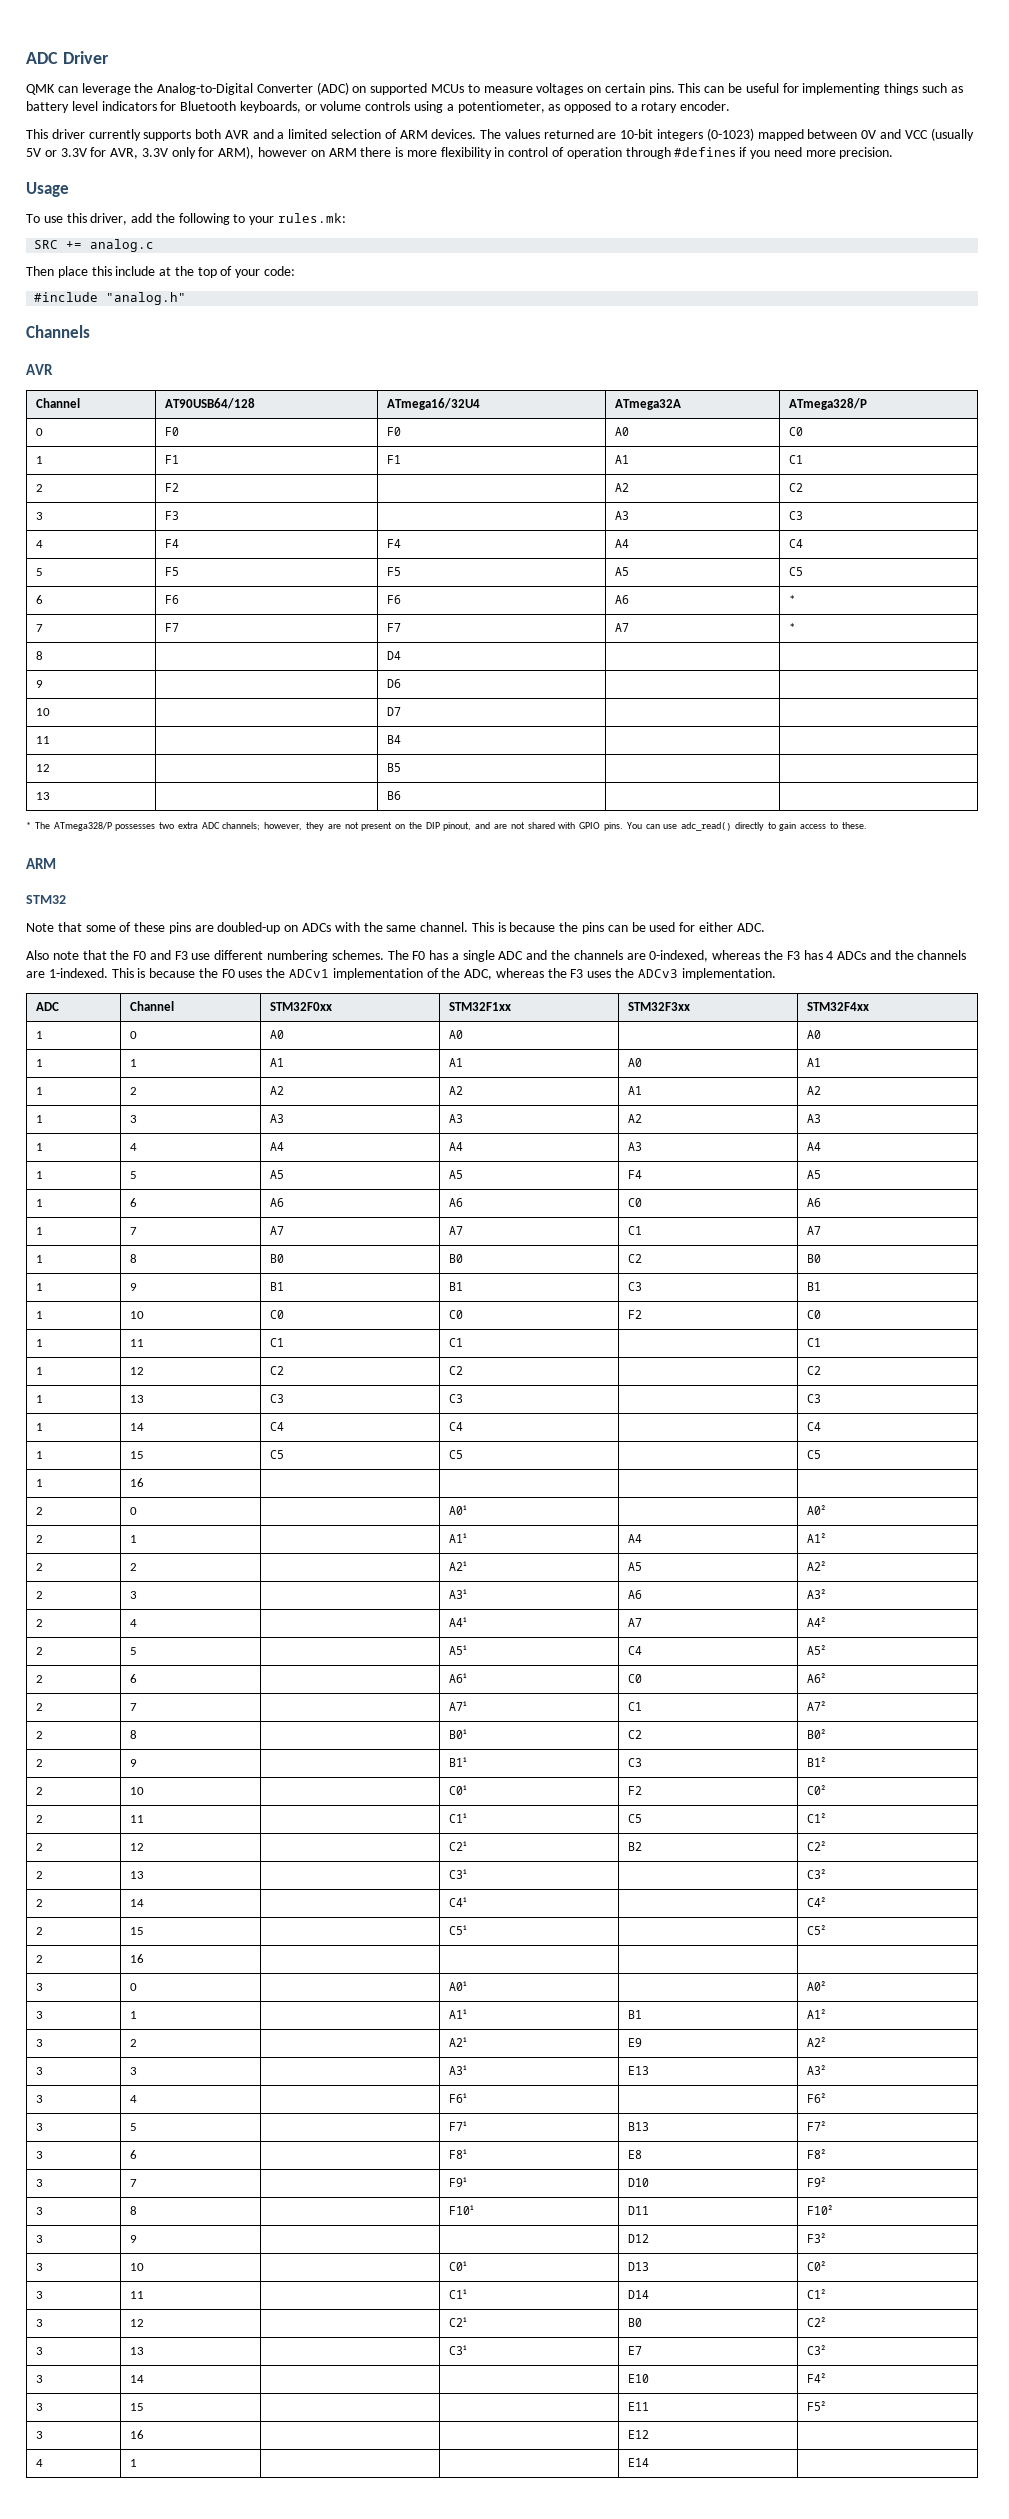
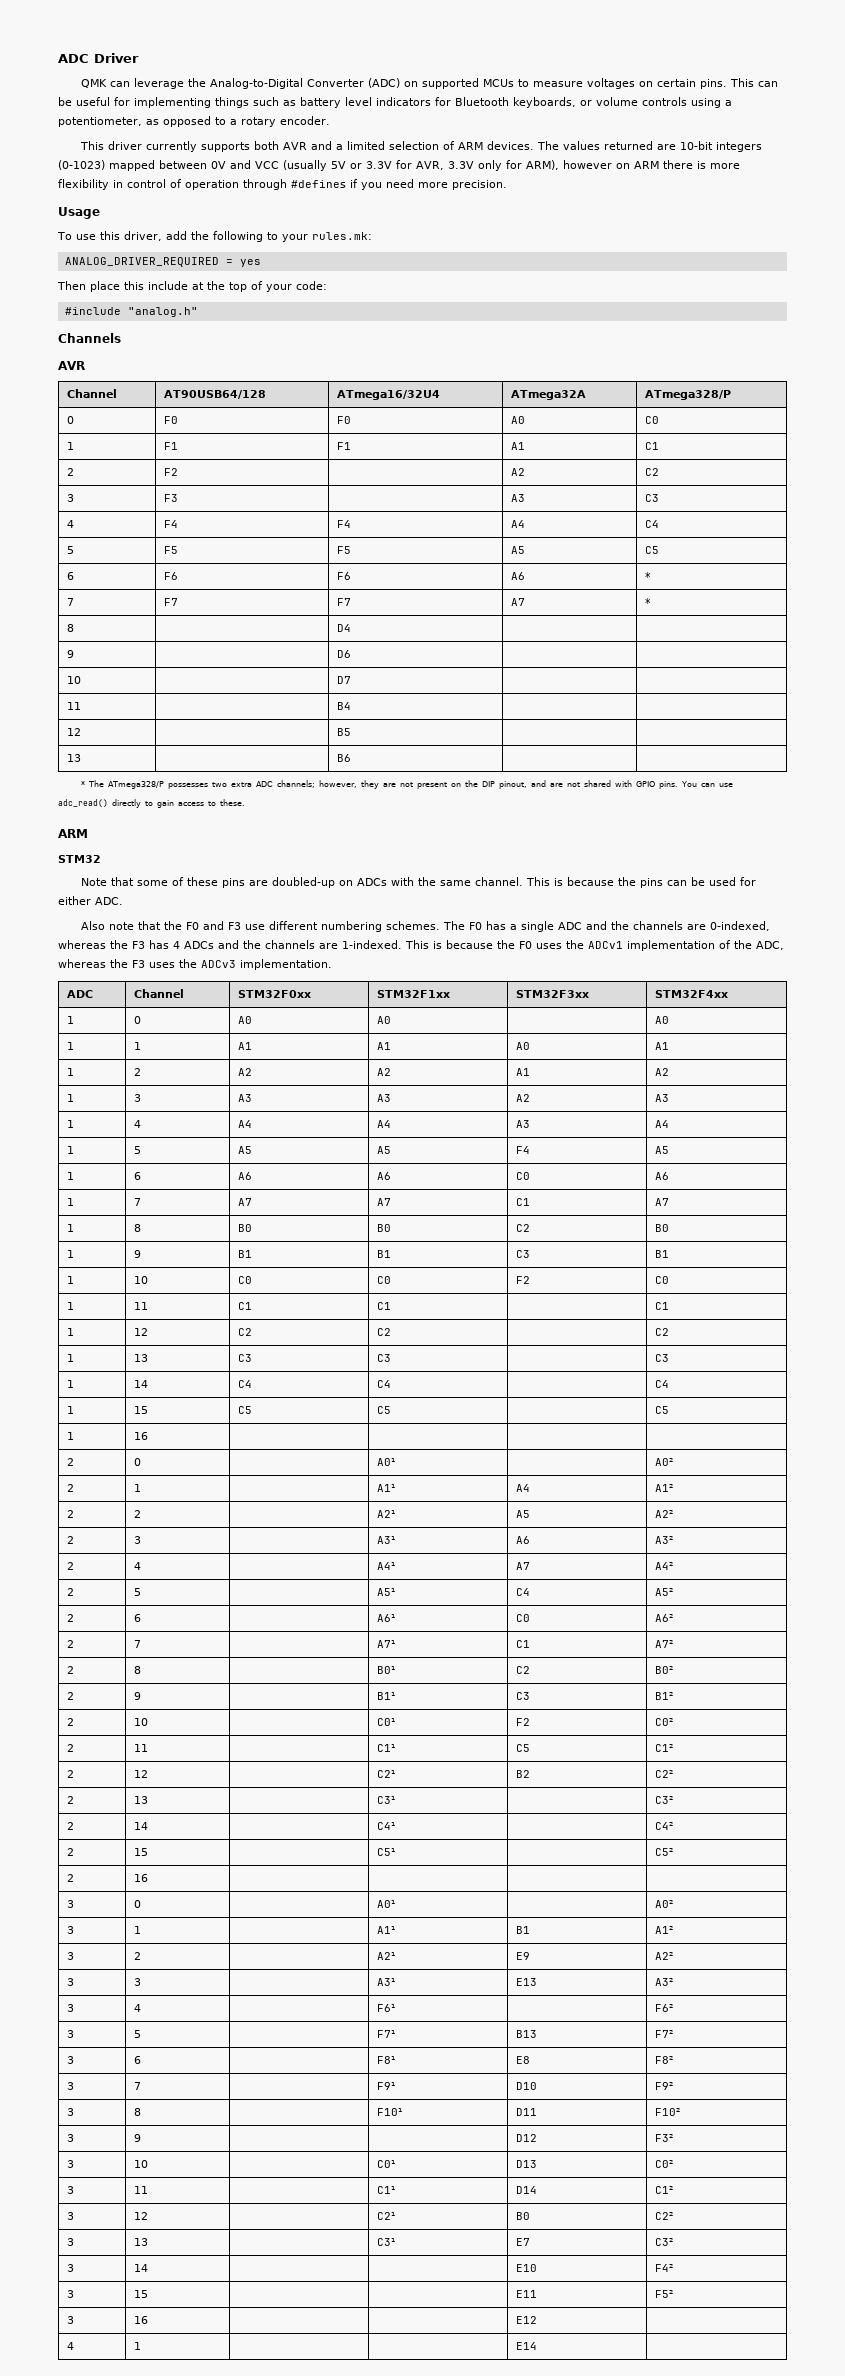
- SRC += analog.c
+ ANALOG_DRIVER_REQUIRED = yes

